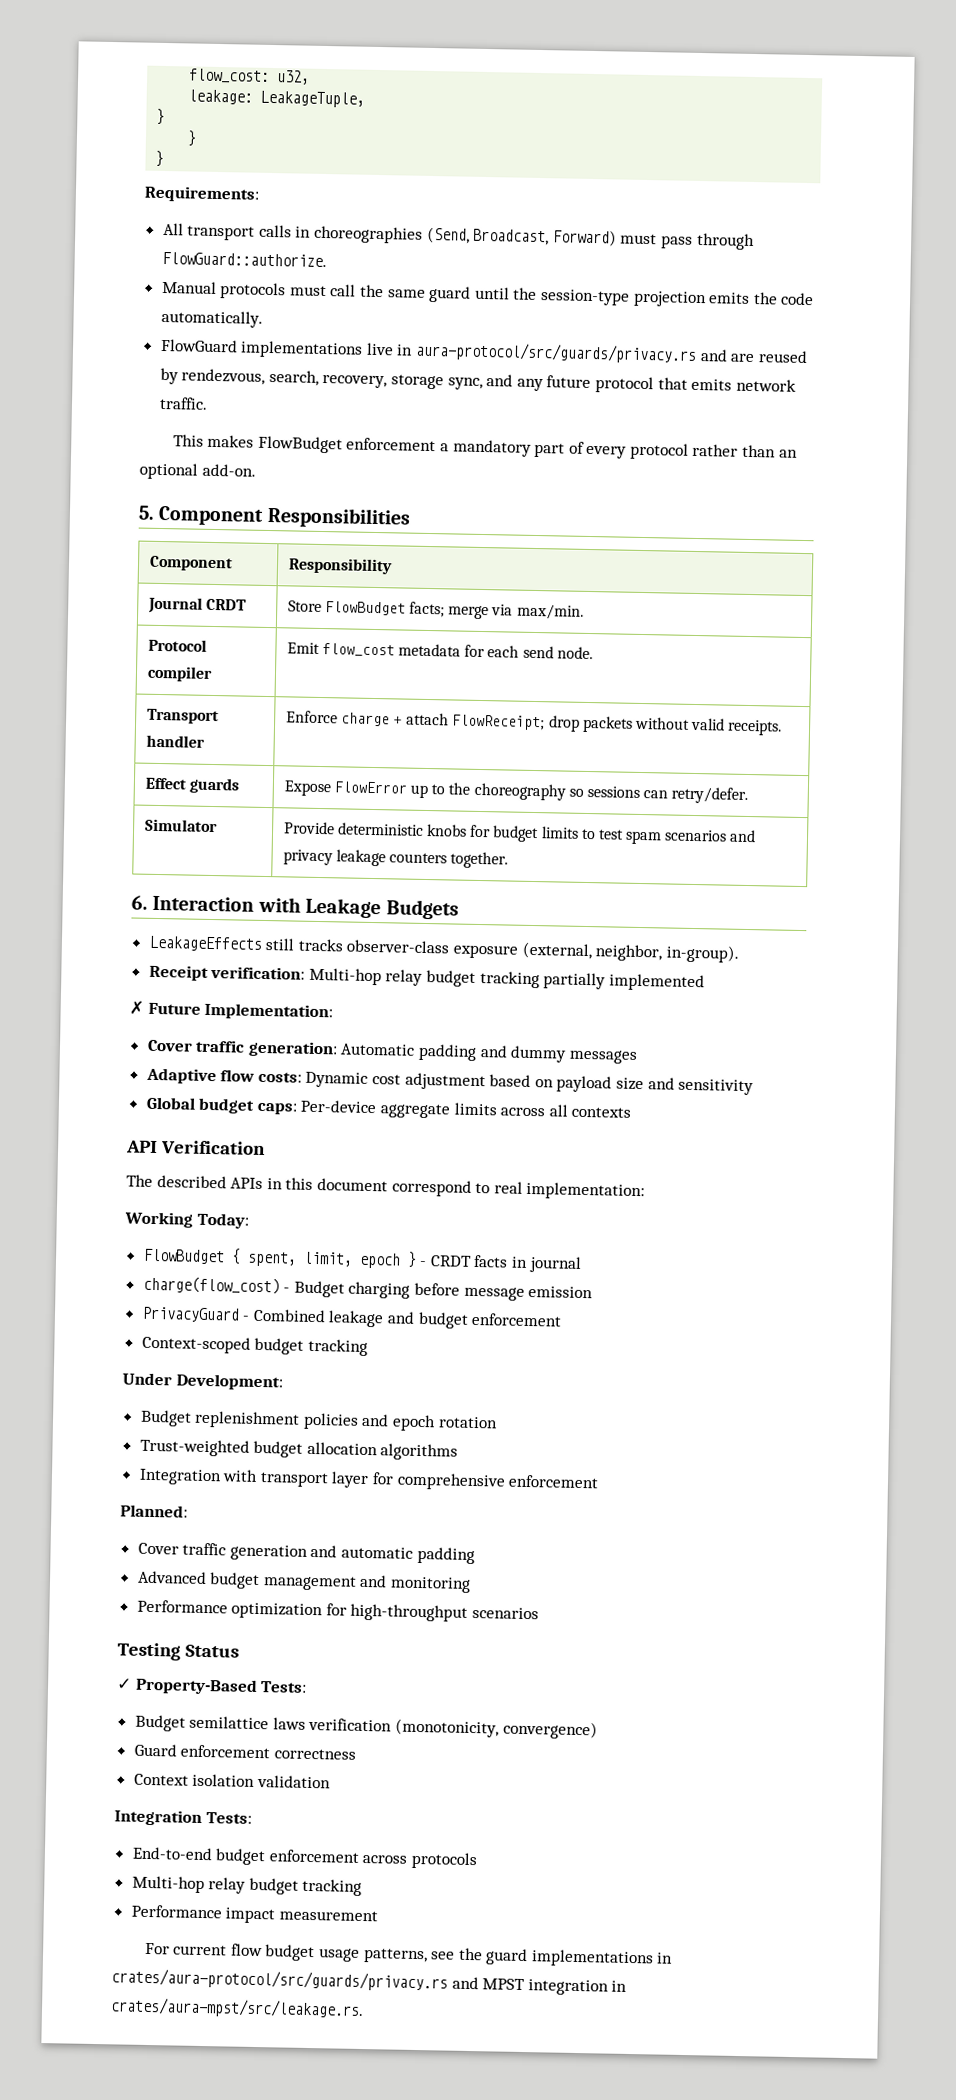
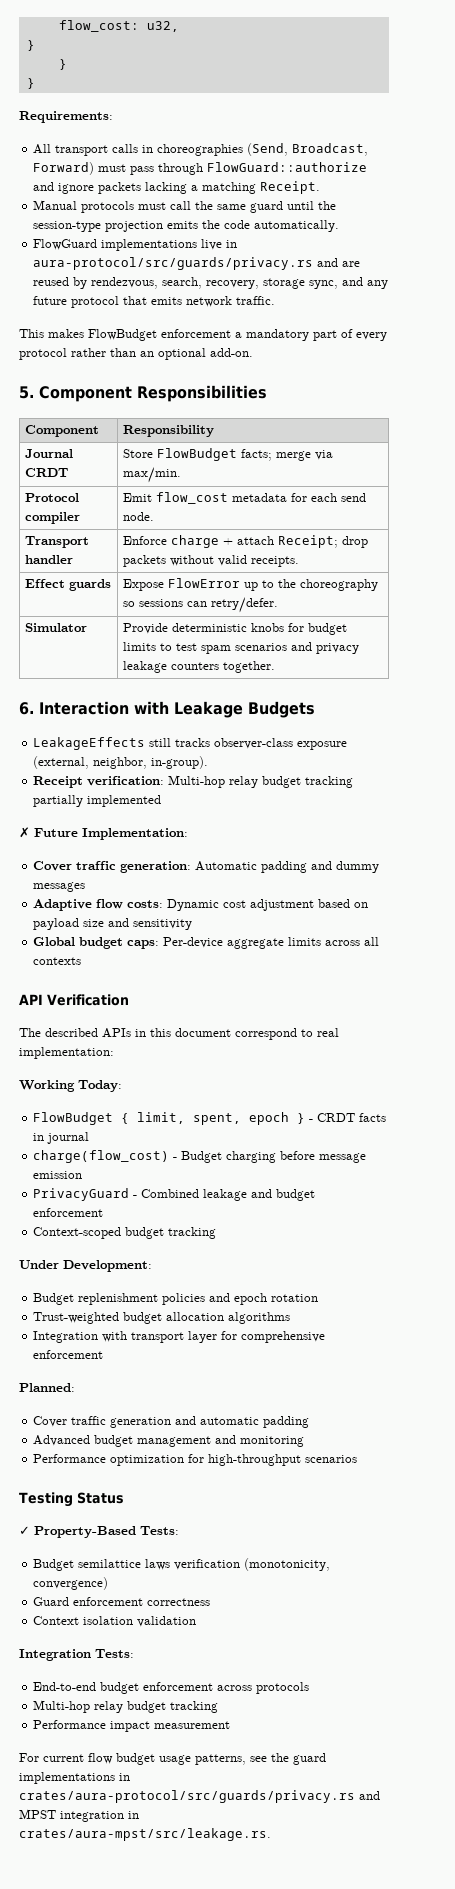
- leakage: LeakageTuple,
- All transport calls in choreographies (Send, Broadcast, Forward) must pass through FlowGuard::authorize.
+ All transport calls in choreographies (Send, Broadcast, Forward) must pass through FlowGuard::authorize and ignore packets lacking a matching Receipt.
- Transport handler | Enforce charge + attach FlowReceipt; drop packets without valid receipts.
+ Transport handler | Enforce charge + attach Receipt; drop packets without valid receipts.
- FlowBudget { spent, limit, epoch } - CRDT facts in journal
+ FlowBudget { limit, spent, epoch } - CRDT facts in journal

